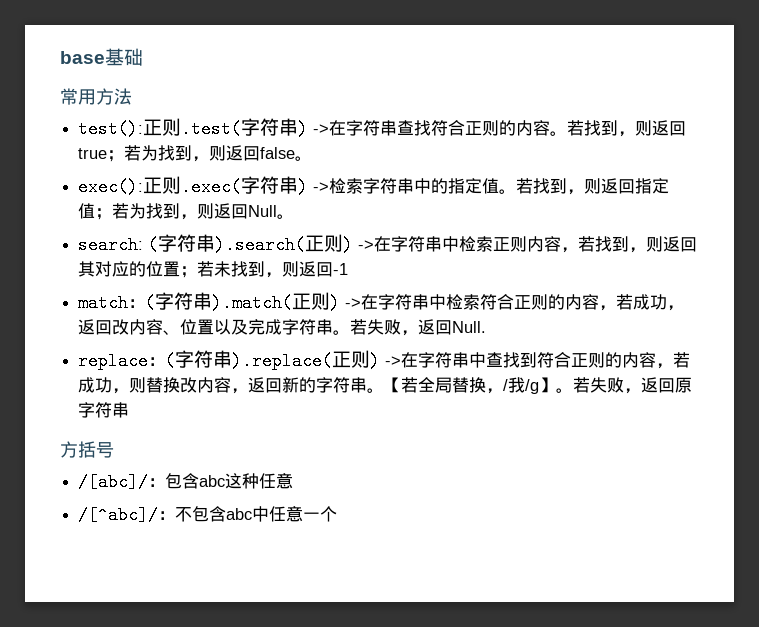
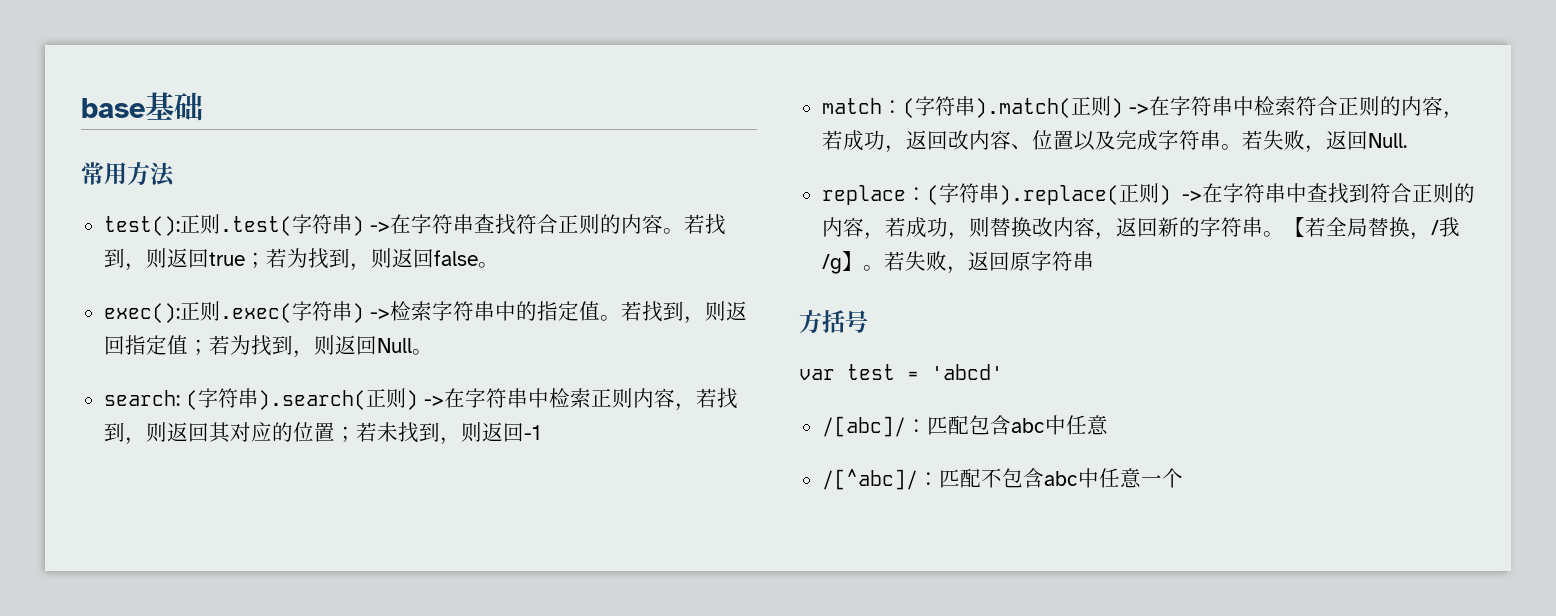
+ var test = 'abcd'
- /[abc]/：包含abc这种任意
+ /[abc]/：匹配包含abc中任意
- /[^abc]/：不包含abc中任意一个
+ /[^abc]/：匹配不包含abc中任意一个

